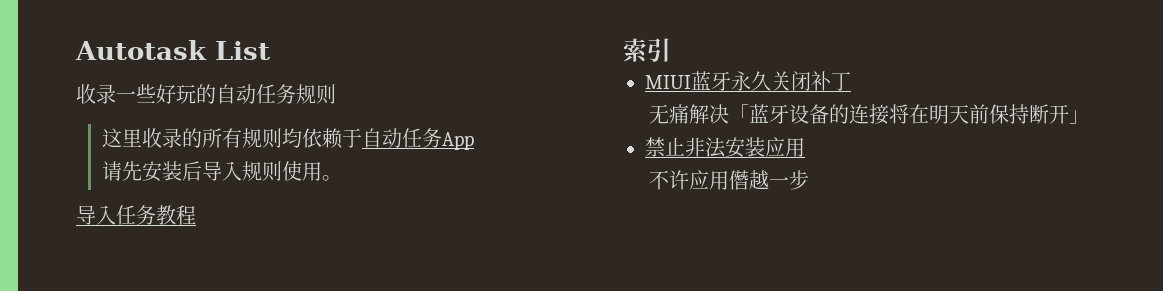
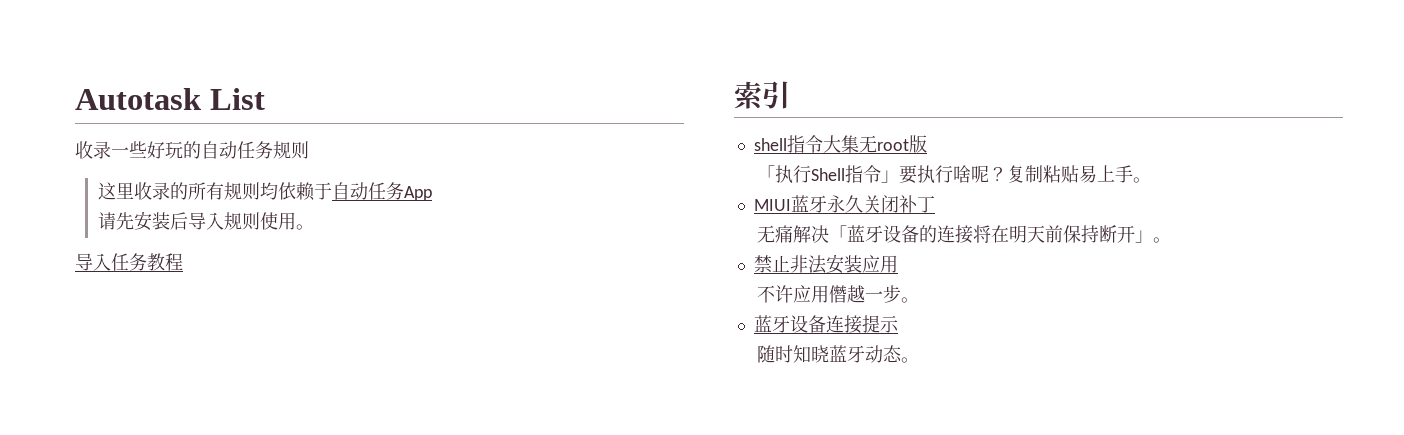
+ shell指令大集无root版
+ 「执行Shell指令」要执行啥呢？复制粘贴易上手。
- 无痛解决「蓝牙设备的连接将在明天前保持断开」
+ 无痛解决「蓝牙设备的连接将在明天前保持断开」。
- 不许应用僭越一步
+ 不许应用僭越一步。
+ 蓝牙设备连接提示
+ 随时知晓蓝牙动态。

